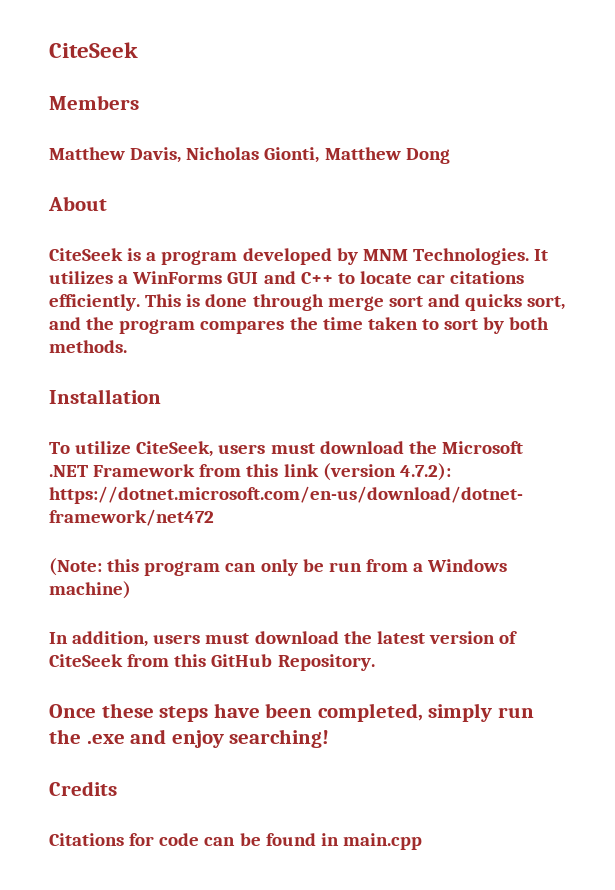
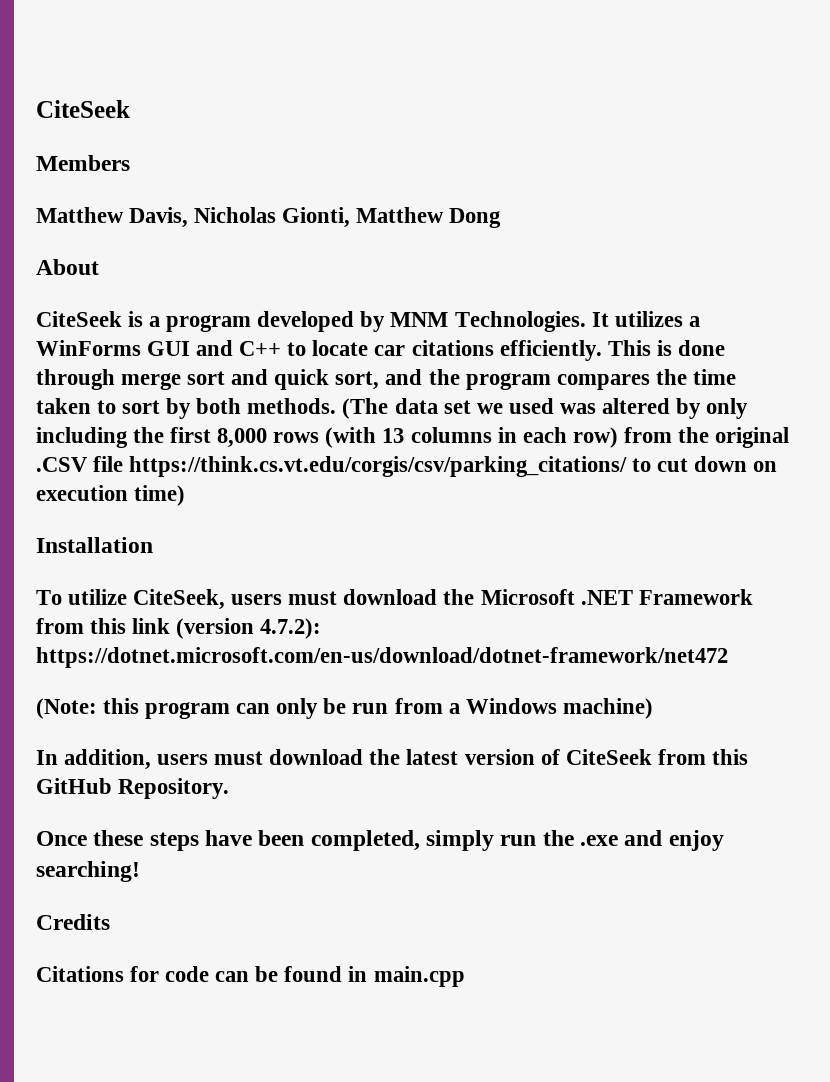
- This is done through merge sort and quicks sort, and the program compares the time taken to sort by both methods.
+ This is done through merge sort and quick sort, and the program compares the time taken to sort by both methods. (The data set we used was altered by only including the first 8,000 rows (with 13 columns in each row) from the original .CSV file https://think.cs.vt.edu/corgis/csv/parking_citations/ to cut down on execution time)

